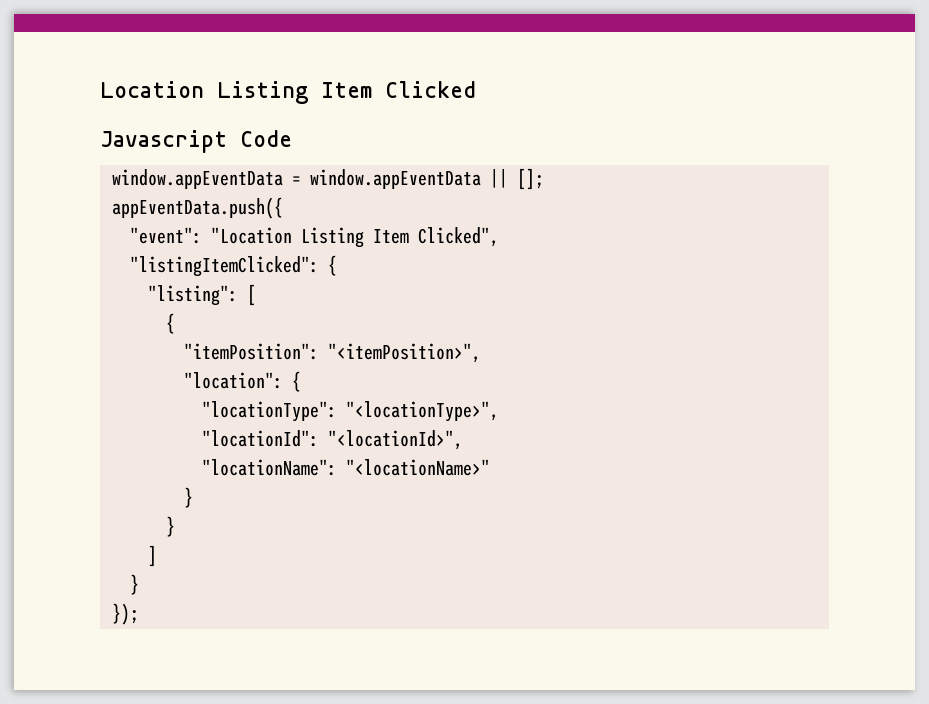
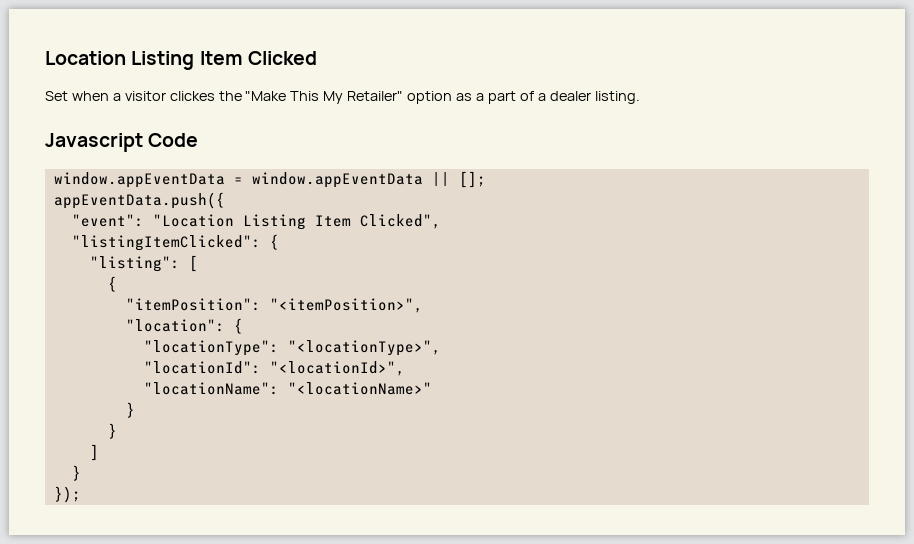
+ Set when a visitor clickes the "Make This My Retailer" option as a part of a dealer listing.

